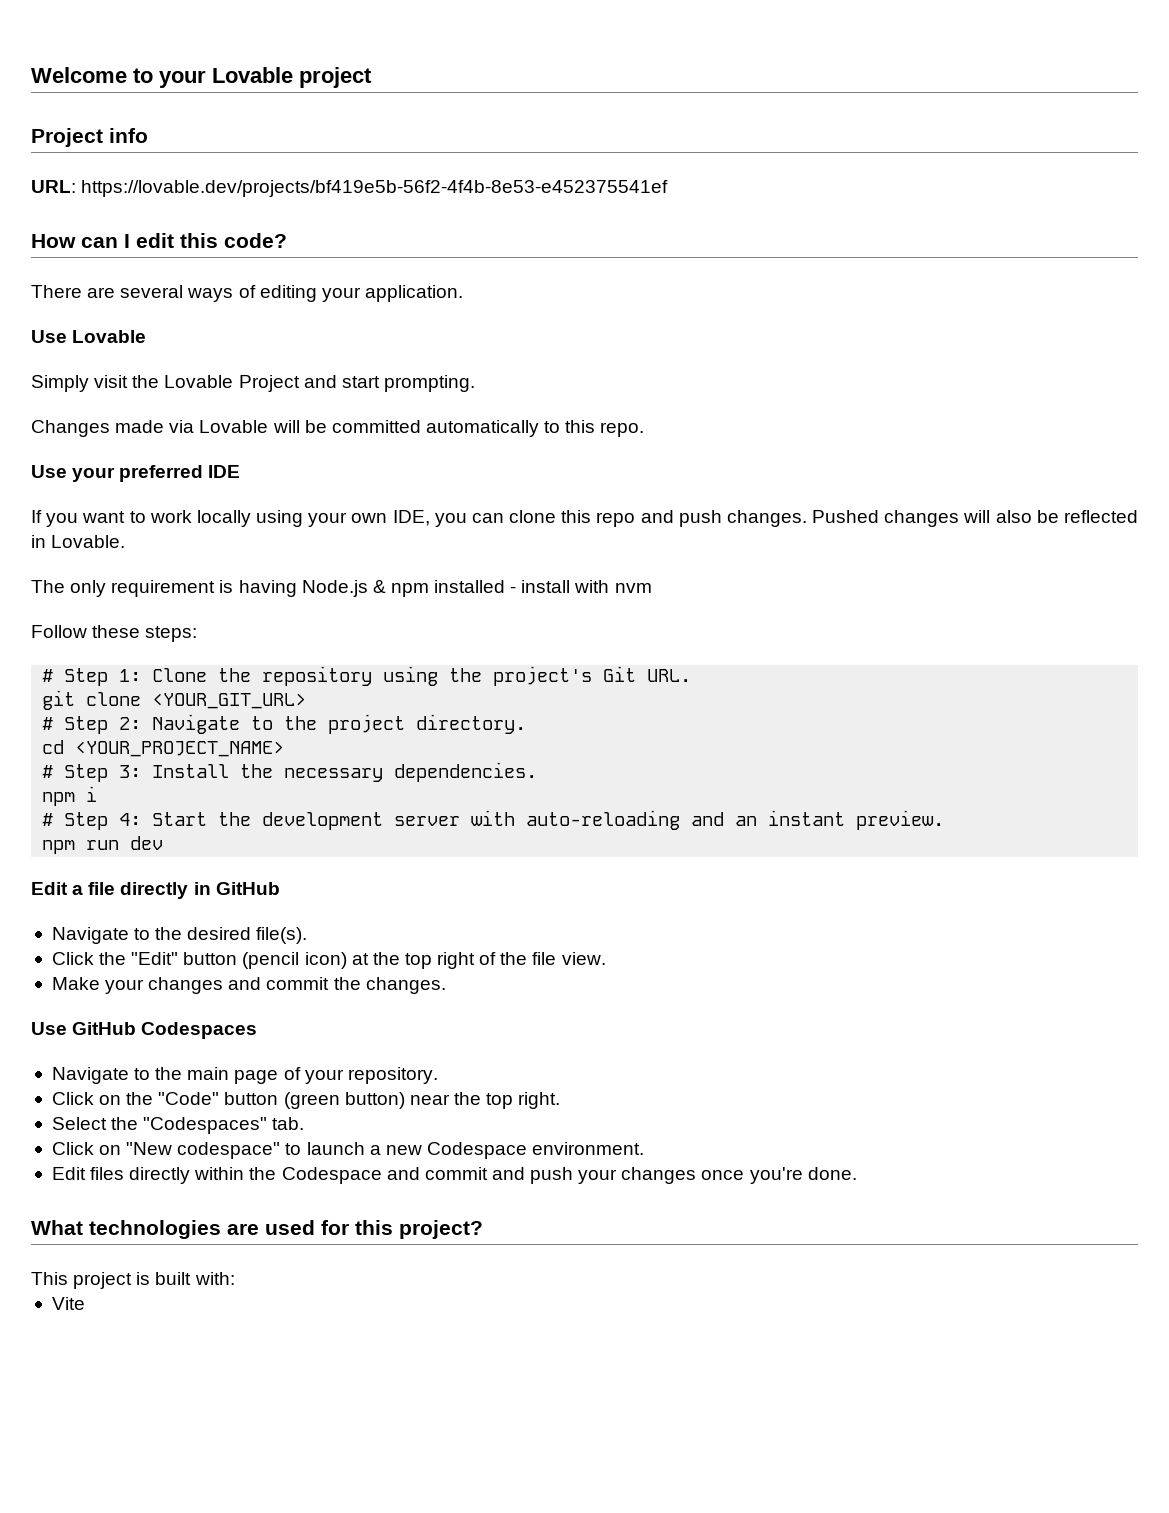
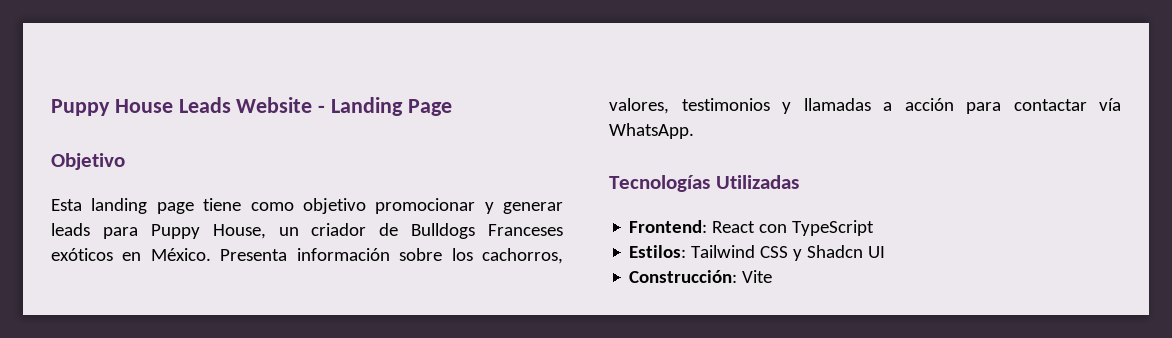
- Welcome to your Lovable project
- Project info
- URL: https://lovable.dev/projects/bf419e5b-56f2-4f4b-8e53-e452375541ef
- How can I edit this code?
- There are several ways of editing your application.
- Use Lovable
- Simply visit the Lovable Project and start prompting.
- Changes made via Lovable will be committed automatically to this repo.
- Use your preferred IDE
- If you want to work locally using your own IDE, you can clone this repo and push changes. Pushed changes will also be reflected in Lovable.
- The only requirement is having Node.js & npm installed - install with nvm
- Follow these steps:
- # Step 1: Clone the repository using the project's Git URL.
- git clone <YOUR_GIT_URL>
- # Step 2: Navigate to the project directory.
- cd <YOUR_PROJECT_NAME>
- # Step 3: Install the necessary dependencies.
- npm i
- # Step 4: Start the development server with auto-reloading and an instant preview.
- npm run dev
- Edit a file directly in GitHub
- Navigate to the desired file(s).
- Click the "Edit" button (pencil icon) at the top right of the file view.
- Make your changes and commit the changes.
- Use GitHub Codespaces
- Navigate to the main page of your repository.
- Click on the "Code" button (green button) near the top right.
- Select the "Codespaces" tab.
- Click on "New codespace" to launch a new Codespace environment.
- Edit files directly within the Codespace and commit and push your changes once you're done.
- What technologies are used for this project?
- This project is built with:
- Vite
+ Puppy House Leads Website - Landing Page
+ Objetivo
+ Esta landing page tiene como objetivo promocionar y generar leads para Puppy House, un criador de Bulldogs Franceses exóticos en México. Presenta información sobre los cachorros, valores, testimonios y llamadas a acción para contactar vía WhatsApp.
+ Tecnologías Utilizadas
+ Frontend: React con TypeScript
+ Estilos: Tailwind CSS y Shadcn UI
+ Construcción: Vite

